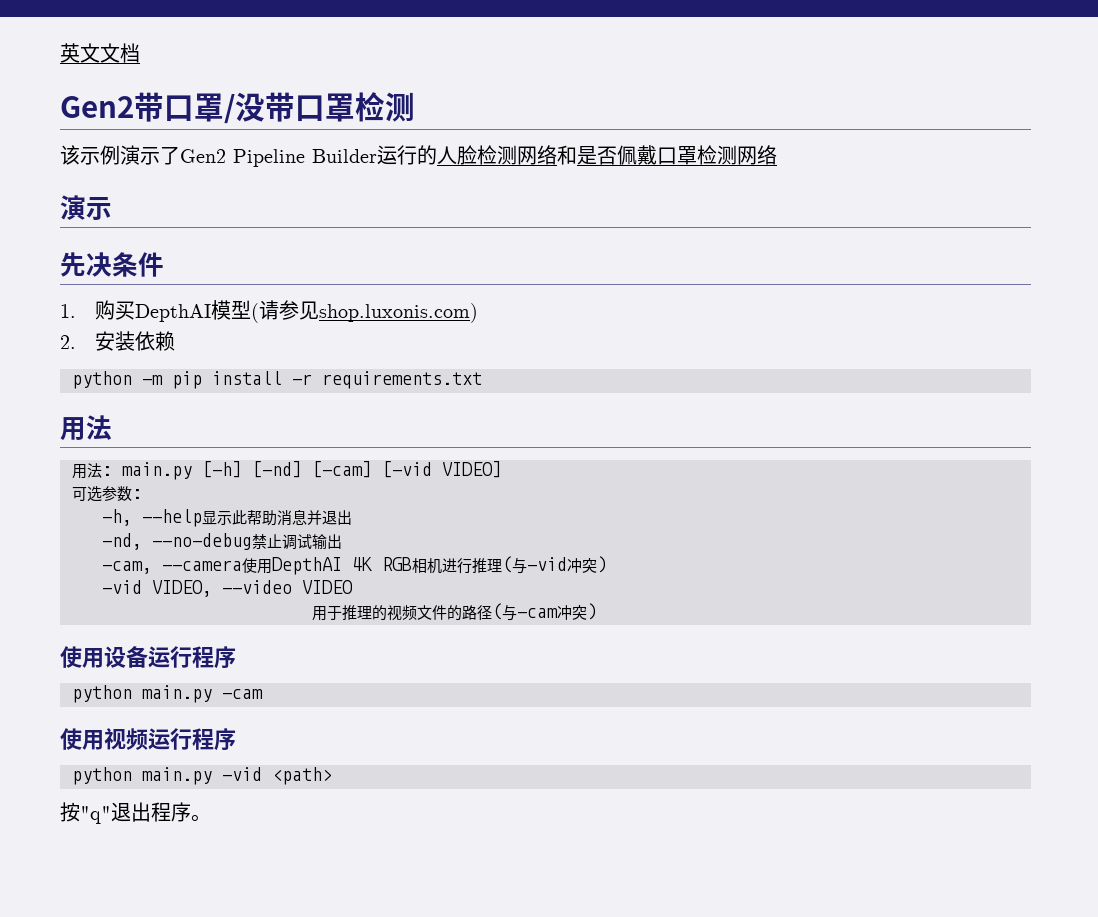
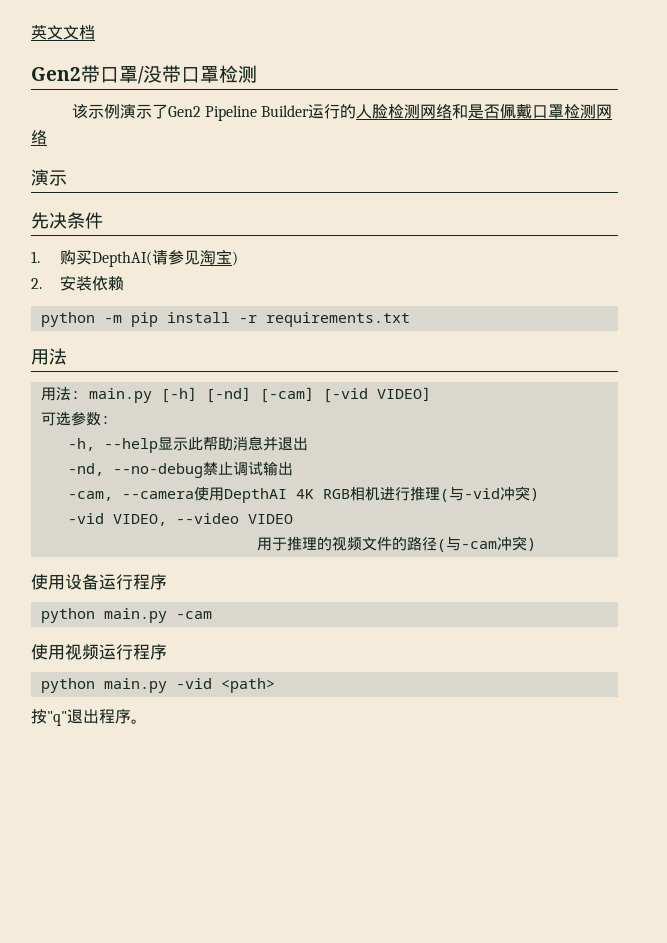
- 1.购买DepthAI模型(请参见shop.luxonis.com)
+ 1.购买DepthAI(请参见淘宝)

